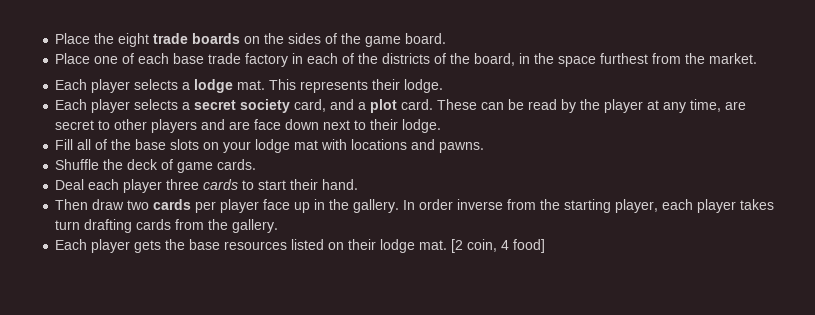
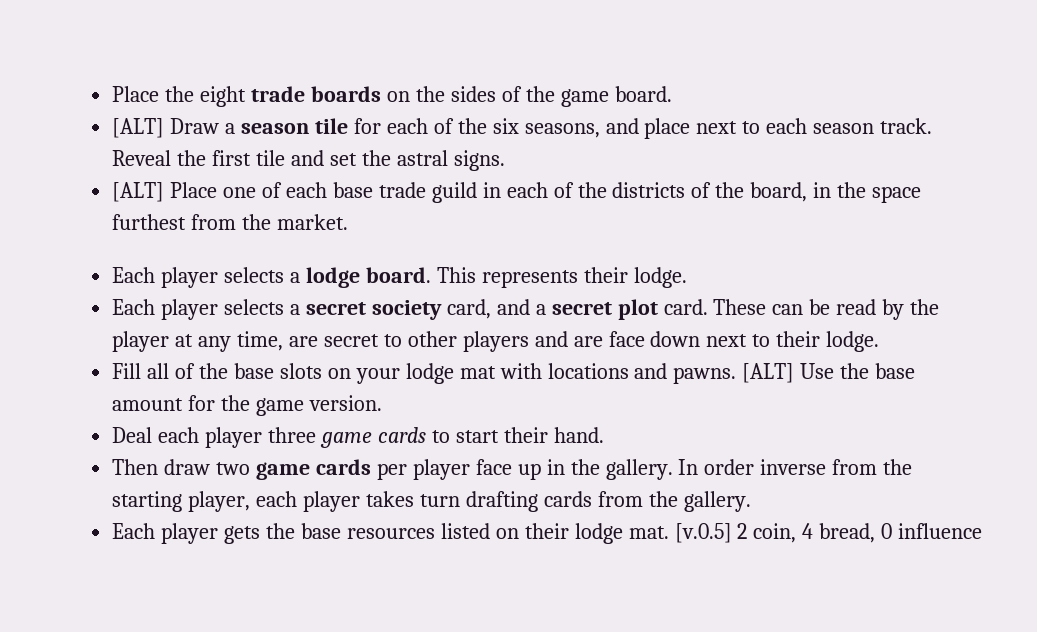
- Place one of each base trade factory in each of the districts of the board, in the space furthest from the market.
+ [ALT] Draw a season tile for each of the six seasons, and place next to each season track. Reveal the first tile and set the astral signs.
+ [ALT] Place one of each base trade guild in each of the districts of the board, in the space furthest from the market.
- Each player selects a lodge mat.
+ Each player selects a lodge board.
- Each player selects a secret society card, and a plot card.
+ Each player selects a secret society card, and a secret plot card.
- Fill all of the base slots on your lodge mat with locations and pawns.
- Shuffle the deck of game cards.
+ Fill all of the base slots on your lodge mat with locations and pawns. [ALT] Use the base amount for the game version.
- Deal each player three cards to start their hand.
+ Deal each player three game cards to start their hand.
- Then draw two cards per player face up in the gallery.
+ Then draw two game cards per player face up in the gallery.
- [2 coin, 4 food]
+ [v.0.5] 2 coin, 4 bread, 0 influence

